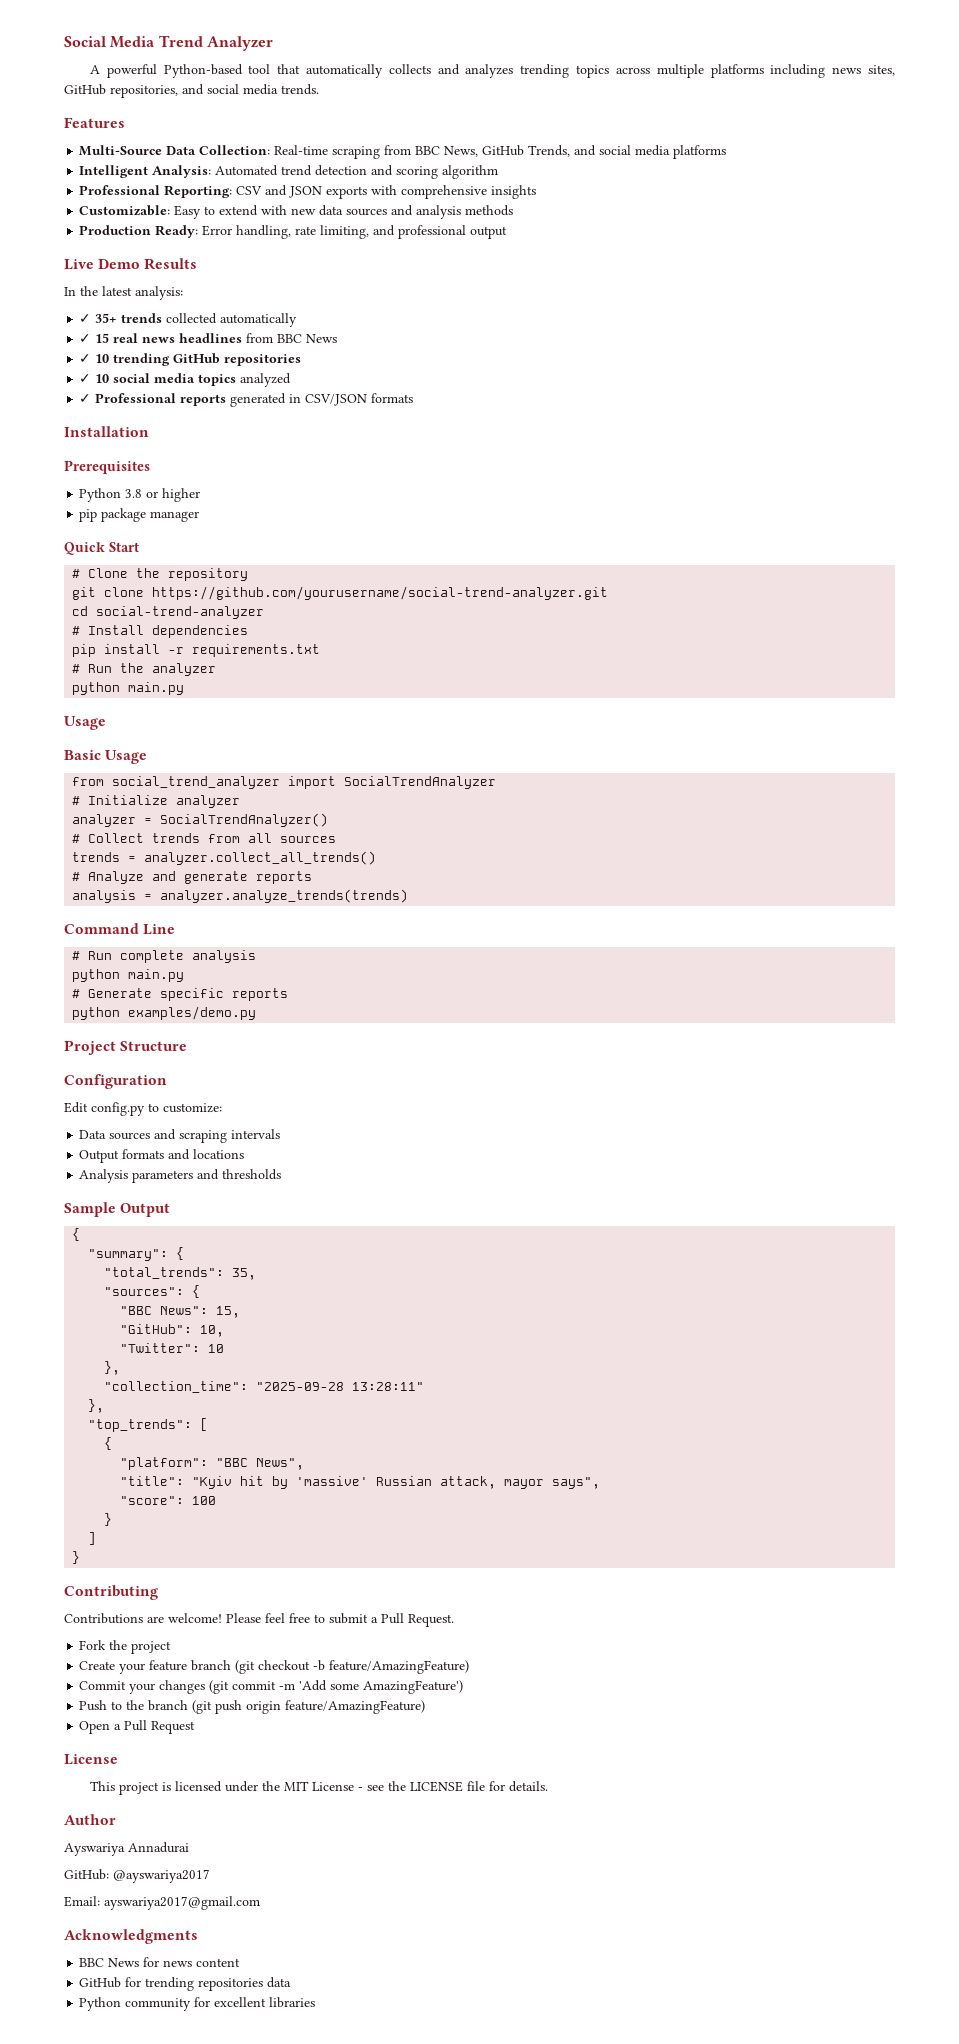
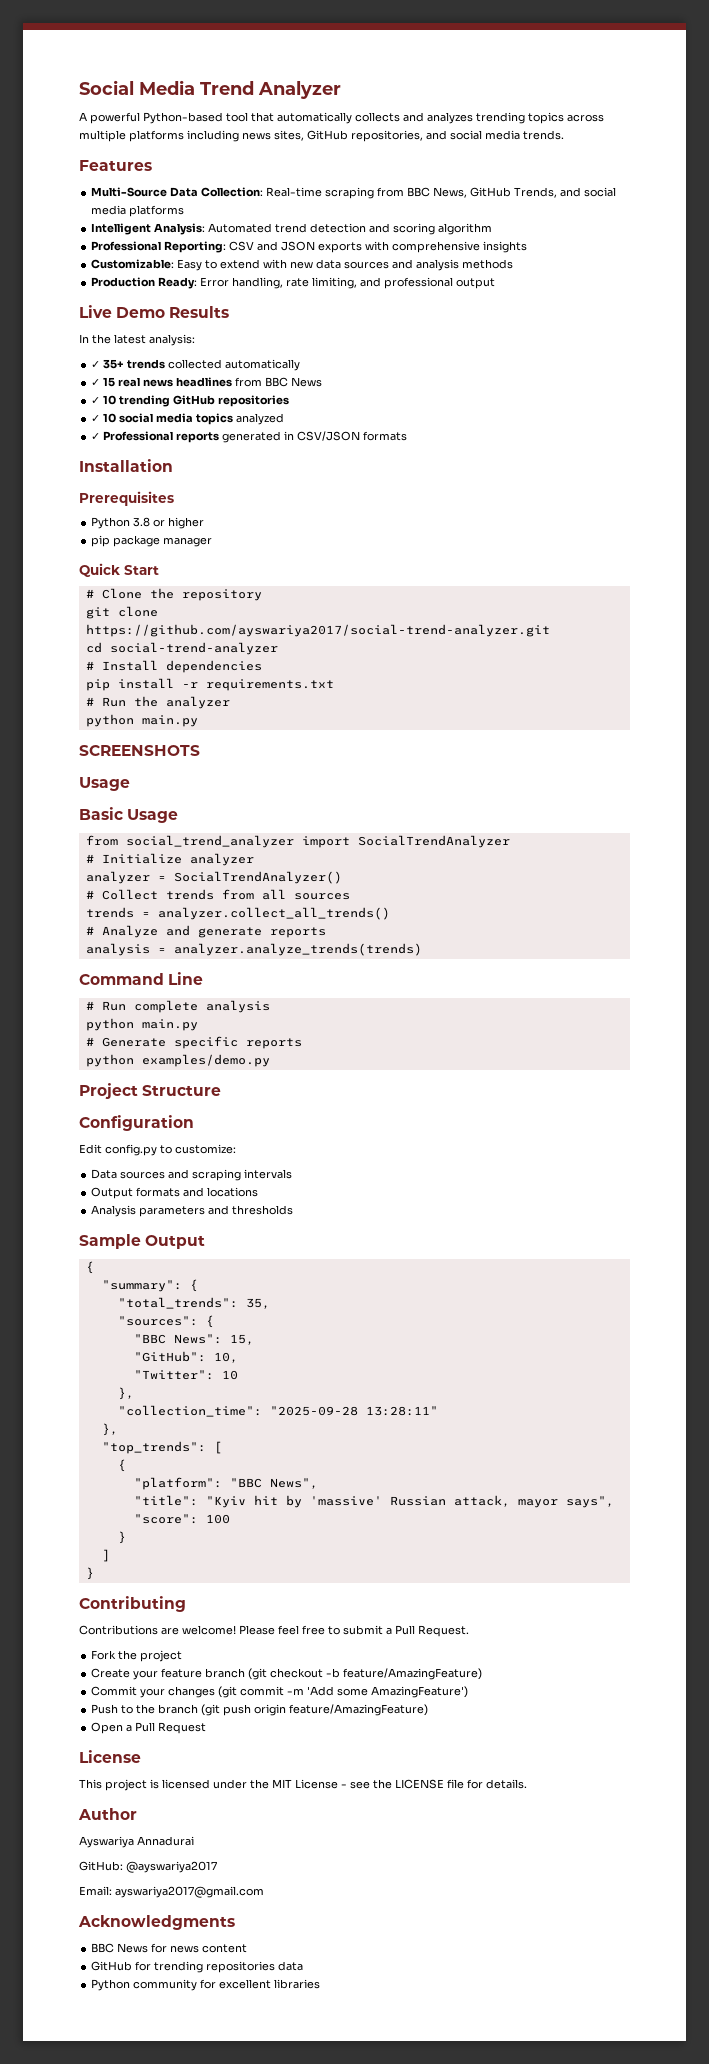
- git clone https://github.com/yourusername/social-trend-analyzer.git
+ git clone https://github.com/ayswariya2017/social-trend-analyzer.git
+ SCREENSHOTS

